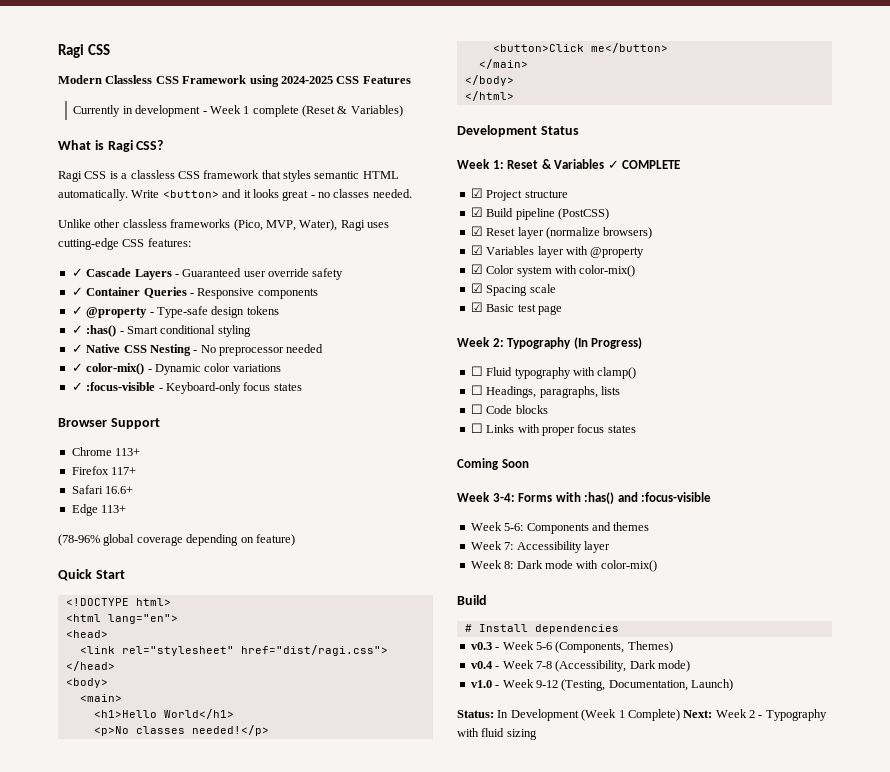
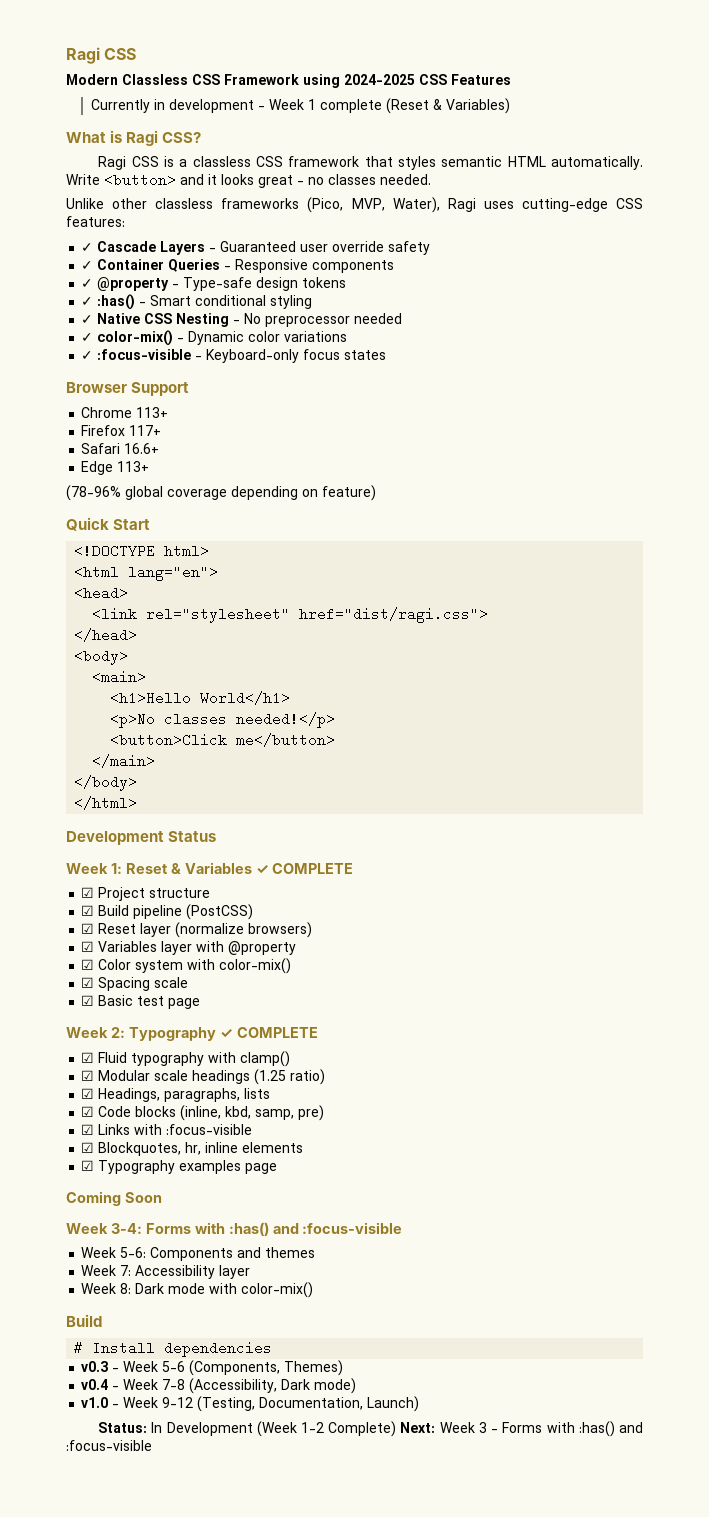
- Week 2: Typography (In Progress)
- ☐ Fluid typography with clamp()
+ Week 2: Typography ✓ COMPLETE
+ ☑ Fluid typography with clamp()
- ☐ Headings, paragraphs, lists
+ ☑ Modular scale headings (1.25 ratio)
+ ☑ Headings, paragraphs, lists
- ☐ Code blocks
- ☐ Links with proper focus states
+ ☑ Code blocks (inline, kbd, samp, pre)
+ ☑ Links with :focus-visible
+ ☑ Blockquotes, hr, inline elements
+ ☑ Typography examples page
- Status: In Development (Week 1 Complete) Next: Week 2 - Typography with fluid sizing
+ Status: In Development (Week 1-2 Complete) Next: Week 3 - Forms with :has() and :focus-visible

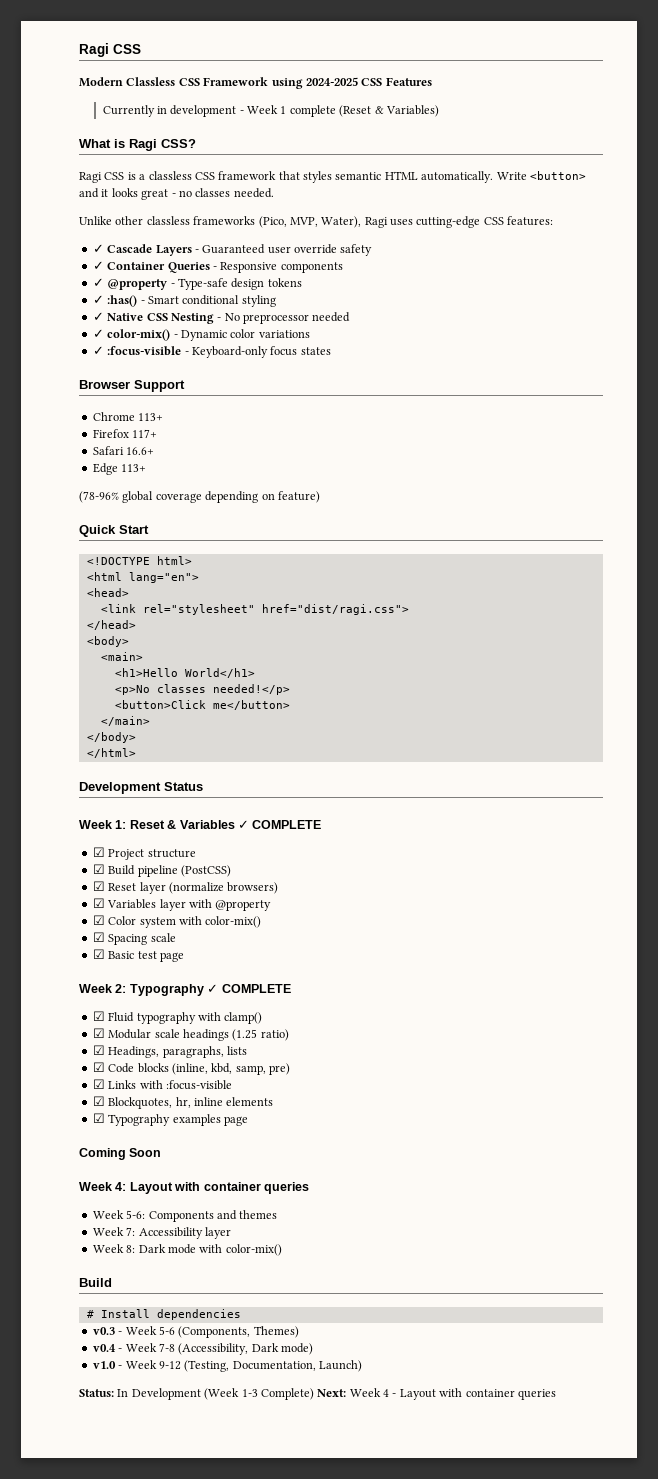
- Week 3-4: Forms with :has() and :focus-visible
+ Week 4: Layout with container queries
- Status: In Development (Week 1-2 Complete) Next: Week 3 - Forms with :has() and :focus-visible
+ Status: In Development (Week 1-3 Complete) Next: Week 4 - Layout with container queries

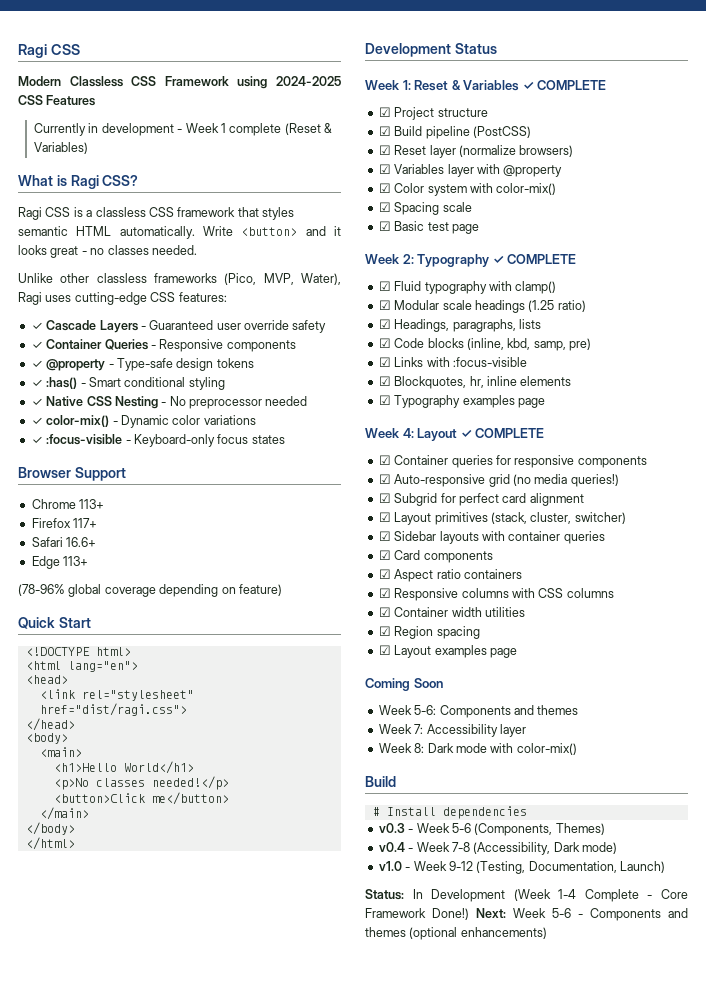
- Coming Soon
- Week 4: Layout with container queries
+ Week 4: Layout ✓ COMPLETE
+ ☑ Container queries for responsive components
+ ☑ Auto-responsive grid (no media queries!)
+ ☑ Subgrid for perfect card alignment
+ ☑ Layout primitives (stack, cluster, switcher)
+ ☑ Sidebar layouts with container queries
+ ☑ Card components
+ ☑ Aspect ratio containers
+ ☑ Responsive columns with CSS columns
+ ☑ Container width utilities
+ ☑ Region spacing
+ ☑ Layout examples page
+ Coming Soon
- Status: In Development (Week 1-3 Complete) Next: Week 4 - Layout with container queries
+ Status: In Development (Week 1-4 Complete - Core Framework Done!) Next: Week 5-6 - Components and themes (optional enhancements)

